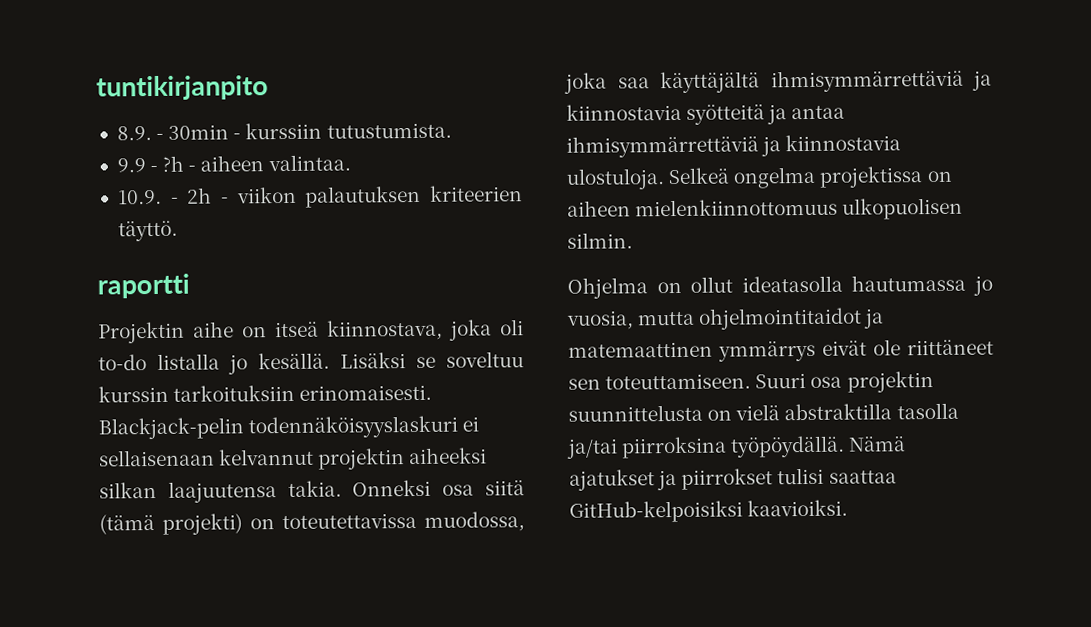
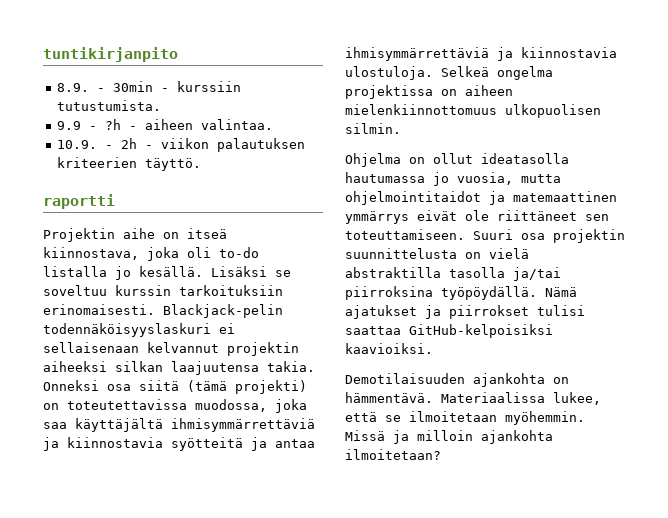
+ Demotilaisuuden ajankohta on hämmentävä. Materiaalissa lukee, että se ilmoitetaan myöhemmin. Missä ja milloin ajankohta ilmoitetaan?

